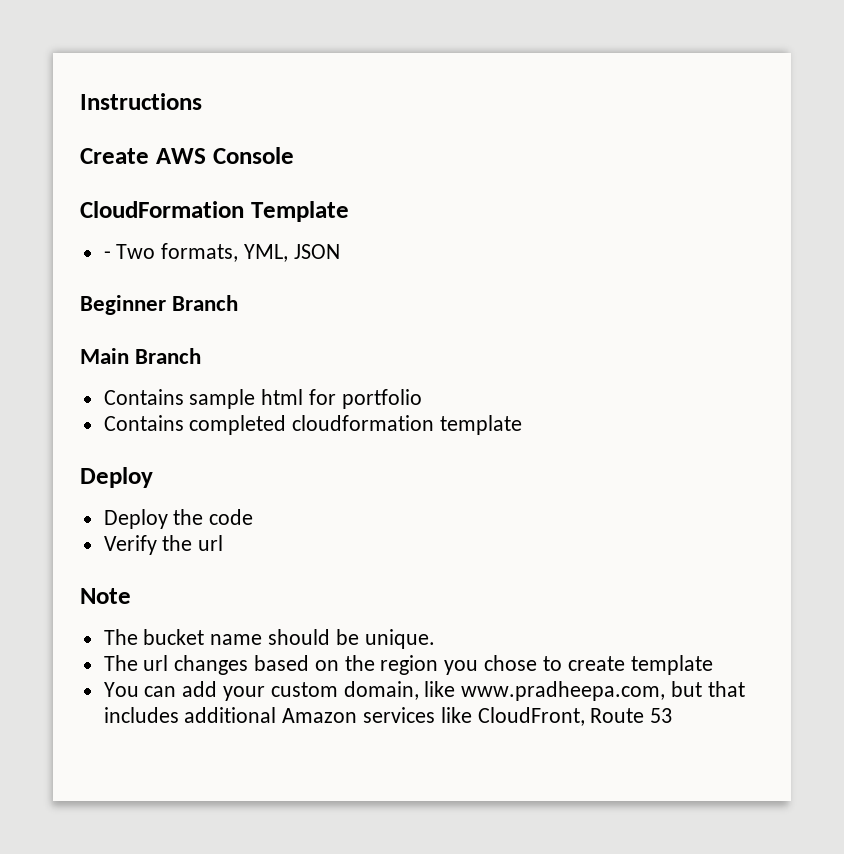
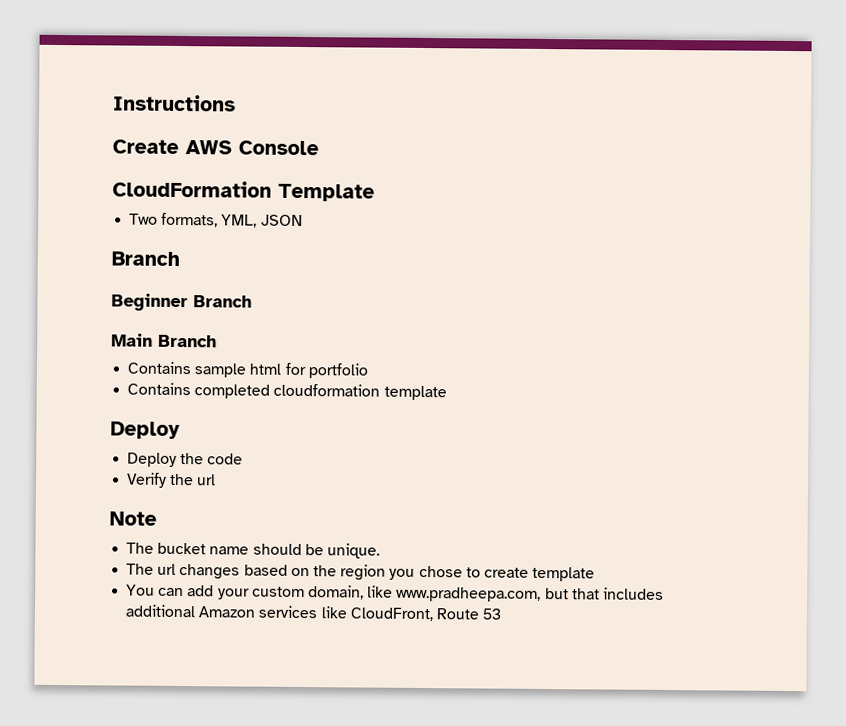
- - Two formats, YML, JSON
+ Two formats, YML, JSON
+ Branch

